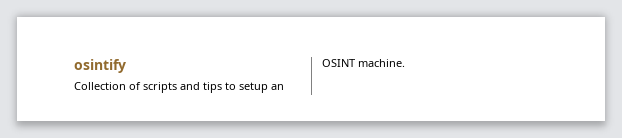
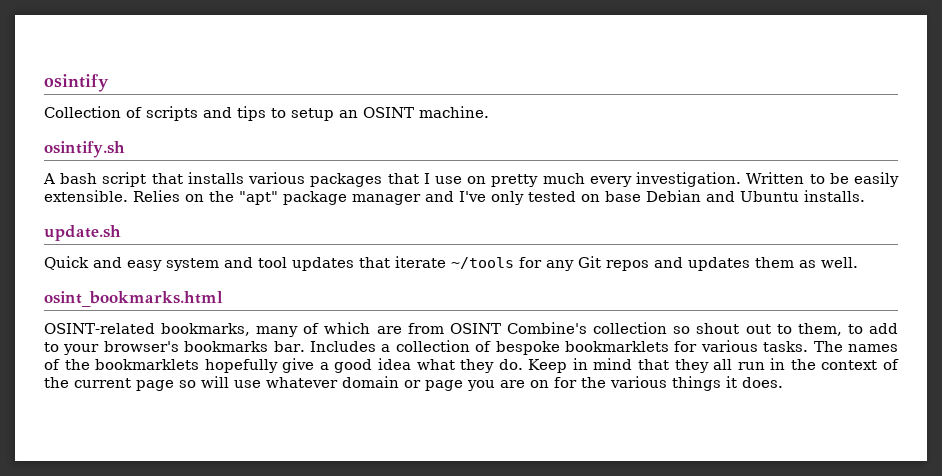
+ osintify.sh
+ A bash script that installs various packages that I use on pretty much every investigation. Written to be easily extensible. Relies on the "apt" package manager and I've only tested on base Debian and Ubuntu installs.
+ update.sh
+ Quick and easy system and tool updates that iterate ~/tools for any Git repos and updates them as well.
+ osint_bookmarks.html
+ OSINT-related bookmarks, many of which are from OSINT Combine's collection so shout out to them, to add to your browser's bookmarks bar. Includes a collection of bespoke bookmarklets for various tasks. The names of the bookmarklets hopefully give a good idea what they do. Keep in mind that they all run in the context of the current page so will use whatever domain or page you are on for the various things it does.

